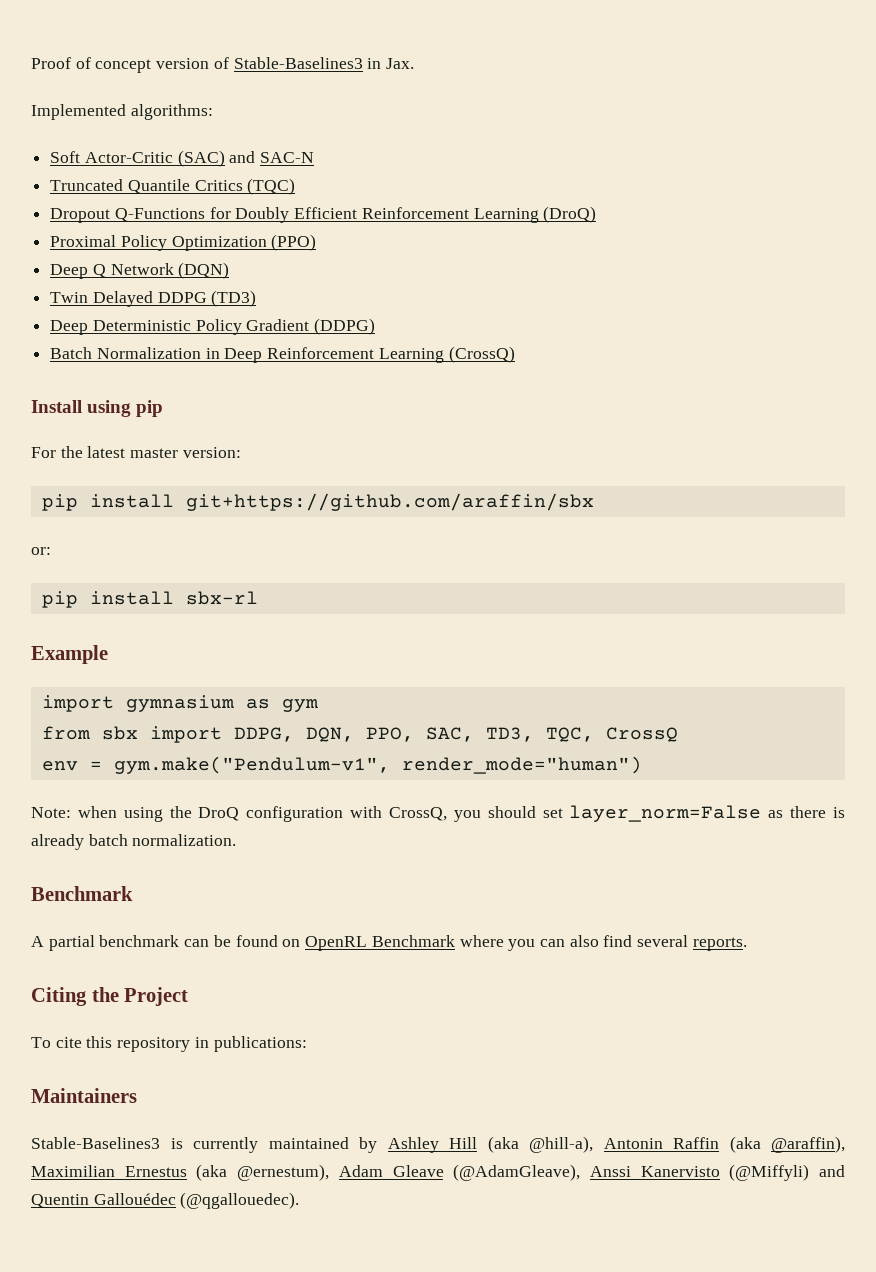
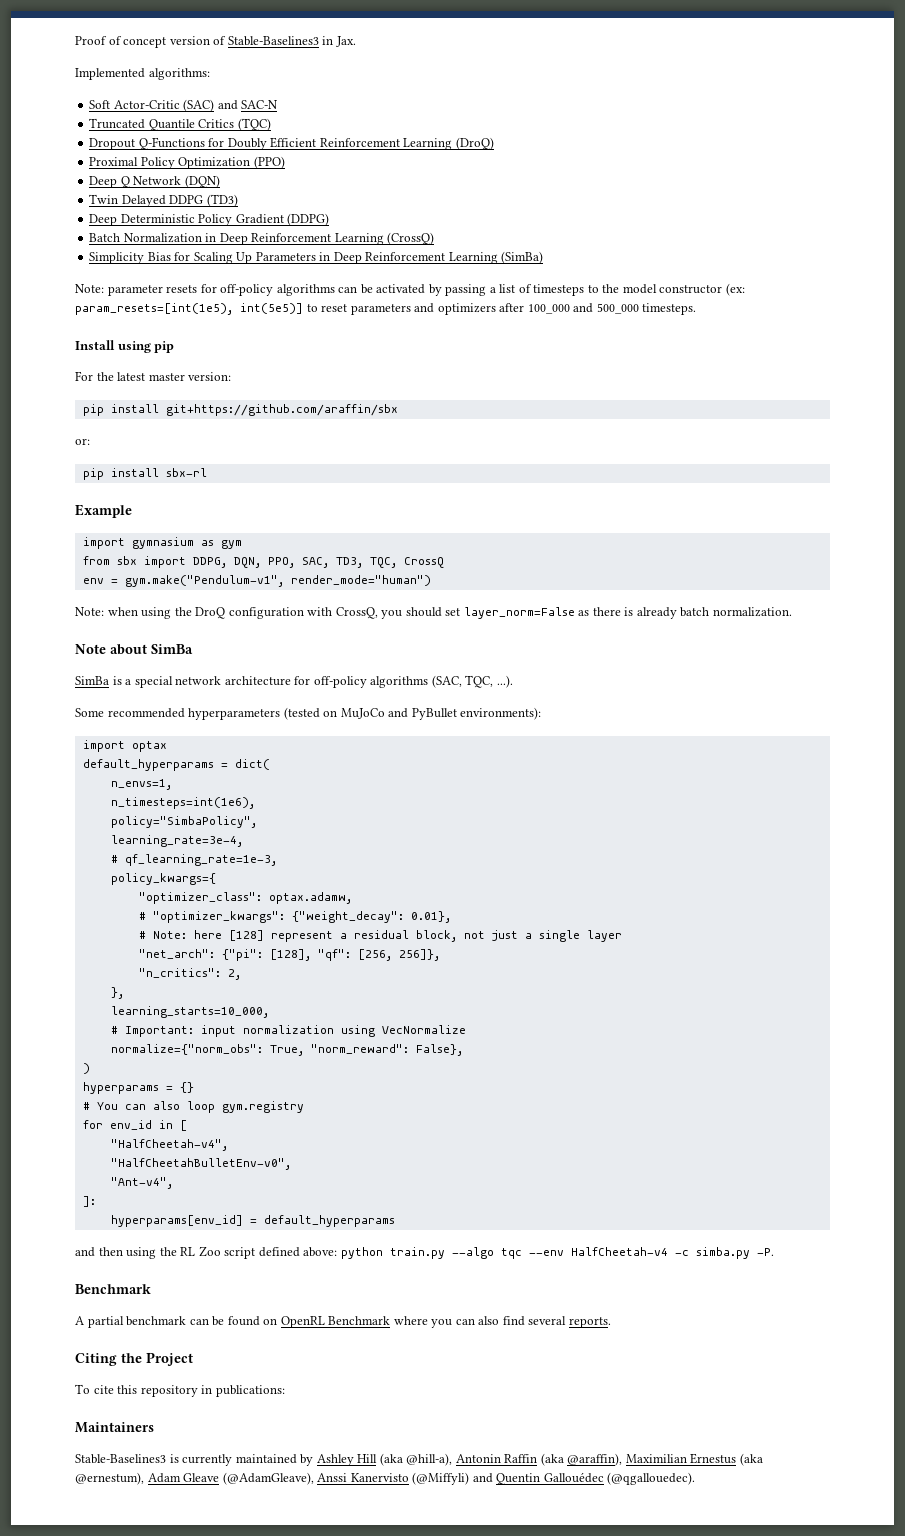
+ Simplicity Bias for Scaling Up Parameters in Deep Reinforcement Learning (SimBa)
+ Note: parameter resets for off-policy algorithms can be activated by passing a list of timesteps to the model constructor (ex: param_resets=[int(1e5), int(5e5)] to reset parameters and optimizers after 100_000 and 500_000 timesteps.
+ Note about SimBa
+ SimBa is a special network architecture for off-policy algorithms (SAC, TQC, ...).
+ Some recommended hyperparameters (tested on MuJoCo and PyBullet environments):
+ import optax
+ default_hyperparams = dict(
+ n_envs=1,
+ n_timesteps=int(1e6),
+ policy="SimbaPolicy",
+ learning_rate=3e-4,
+ # qf_learning_rate=1e-3,
+ policy_kwargs={
+ "optimizer_class": optax.adamw,
+ # "optimizer_kwargs": {"weight_decay": 0.01},
+ # Note: here [128] represent a residual block, not just a single layer
+ "net_arch": {"pi": [128], "qf": [256, 256]},
+ "n_critics": 2,
+ },
+ learning_starts=10_000,
+ # Important: input normalization using VecNormalize
+ normalize={"norm_obs": True, "norm_reward": False},
+ )
+ hyperparams = {}
+ # You can also loop gym.registry
+ for env_id in [
+ "HalfCheetah-v4",
+ "HalfCheetahBulletEnv-v0",
+ "Ant-v4",
+ ]:
+ hyperparams[env_id] = default_hyperparams
+ and then using the RL Zoo script defined above: python train.py --algo tqc --env HalfCheetah-v4 -c simba.py -P.

